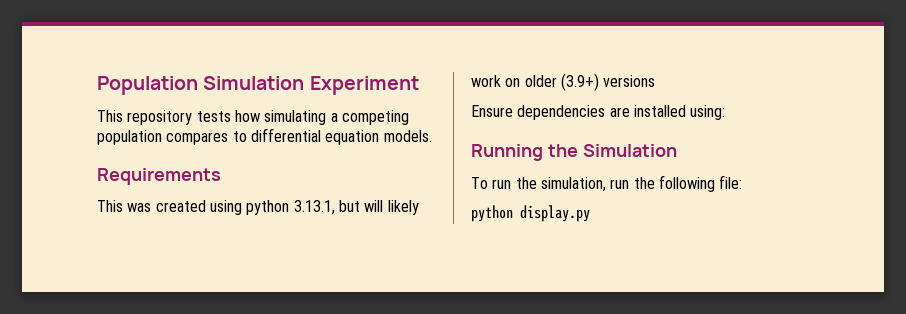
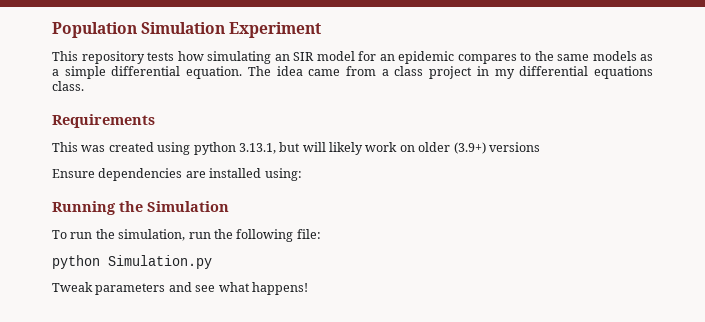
- This repository tests how simulating a competing population compares to differential equation models.
+ This repository tests how simulating an SIR model for an epidemic compares to the same models as a simple differential equation. The idea came from a class project in my differential equations class.
- python display.py
+ python Simulation.py
+ Tweak parameters and see what happens!

